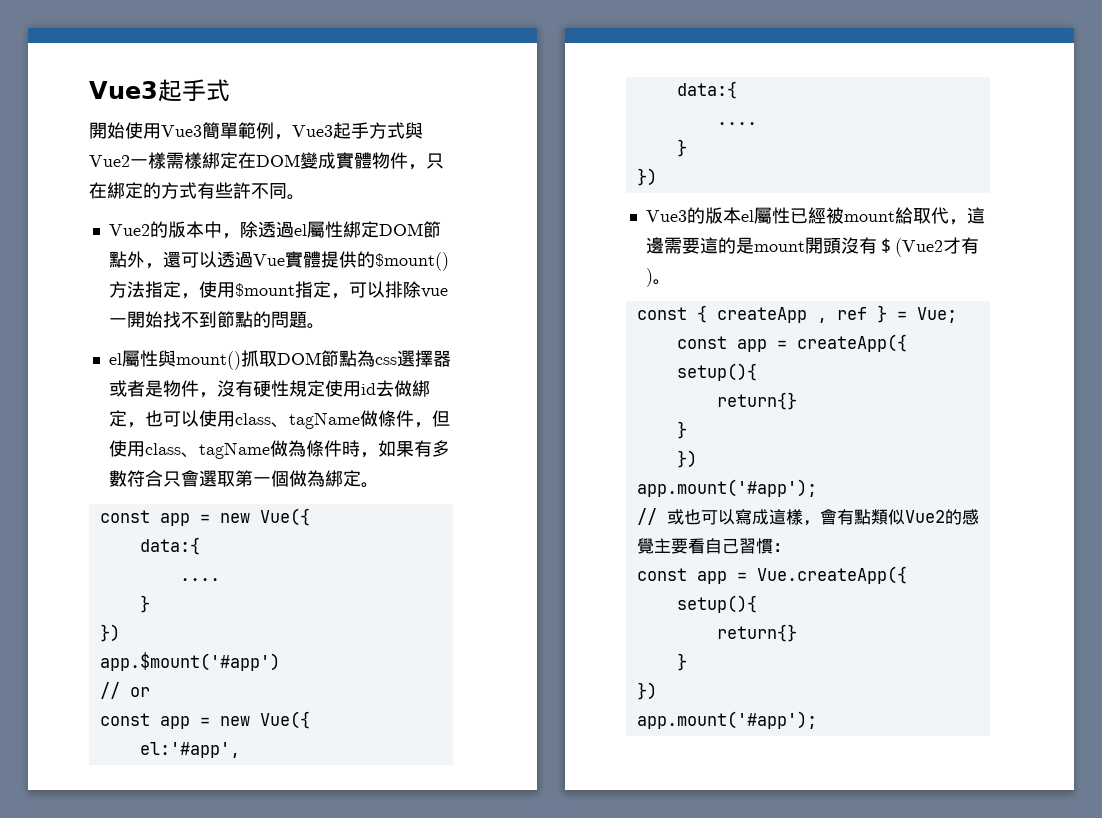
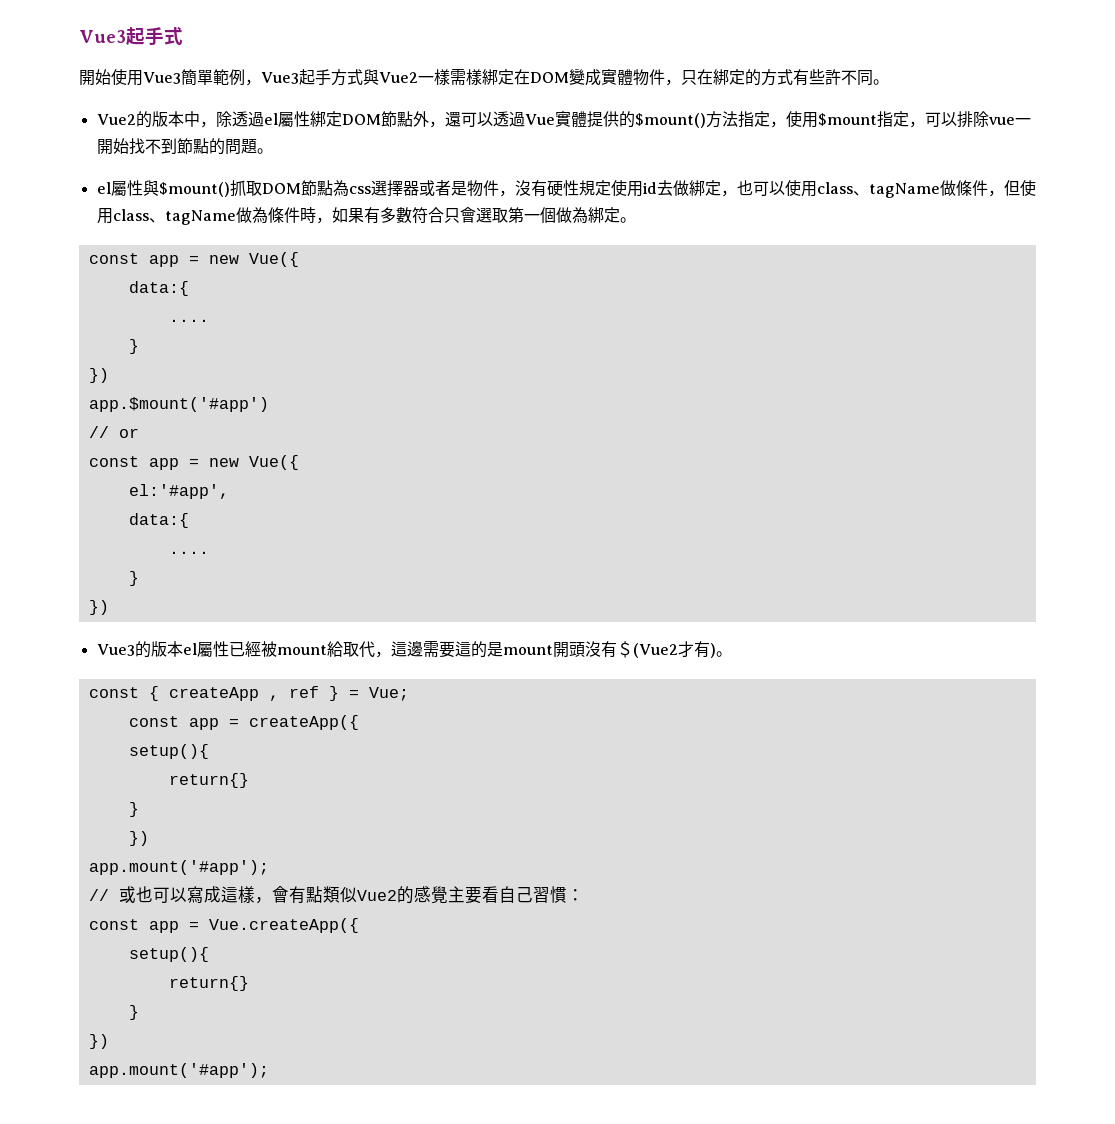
- el屬性與mount()抓取DOM節點為css選擇器或者是物件，沒有硬性規定使用id去做綁定，也可以使用class、tagName做條件，但使用class、tagName做為條件時，如果有多數符合只會選取第一個做為綁定。
+ el屬性與$mount()抓取DOM節點為css選擇器或者是物件，沒有硬性規定使用id去做綁定，也可以使用class、tagName做條件，但使用class、tagName做為條件時，如果有多數符合只會選取第一個做為綁定。

